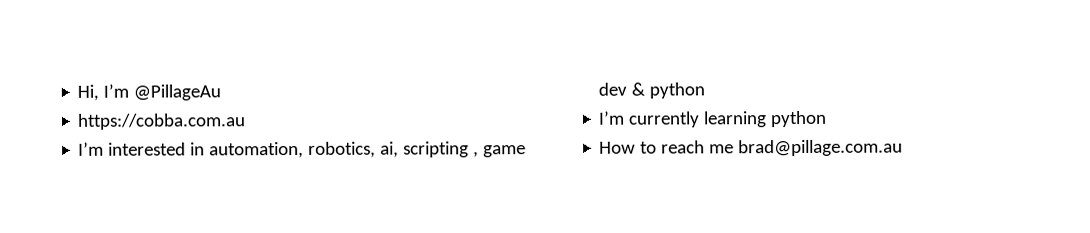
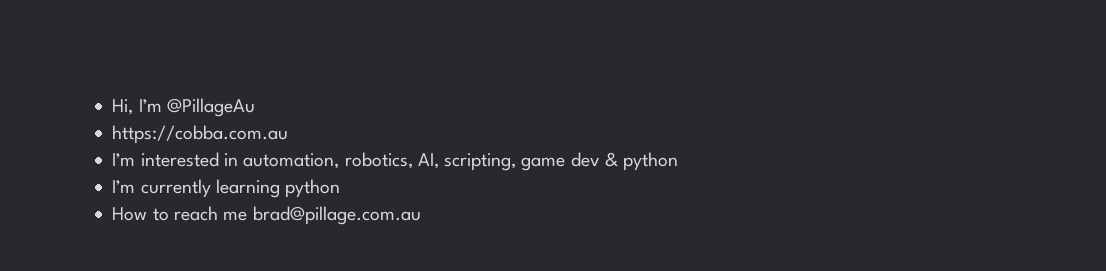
- I’m interested in automation, robotics, ai, scripting , game dev & python
+ I’m interested in automation, robotics, AI, scripting, game dev & python

